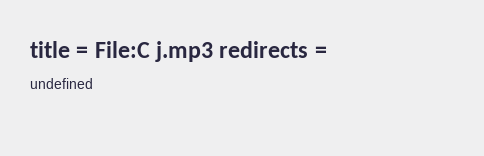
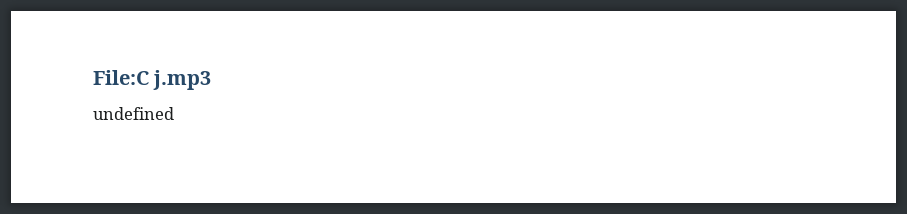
- title = File:C j.mp3 redirects =
+ File:C j.mp3

